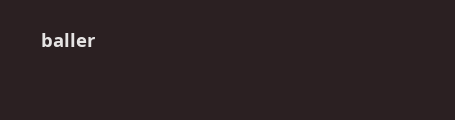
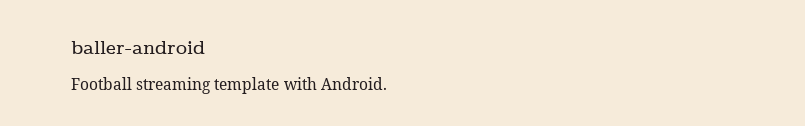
- baller
+ baller-android
+ Football streaming template with Android.

